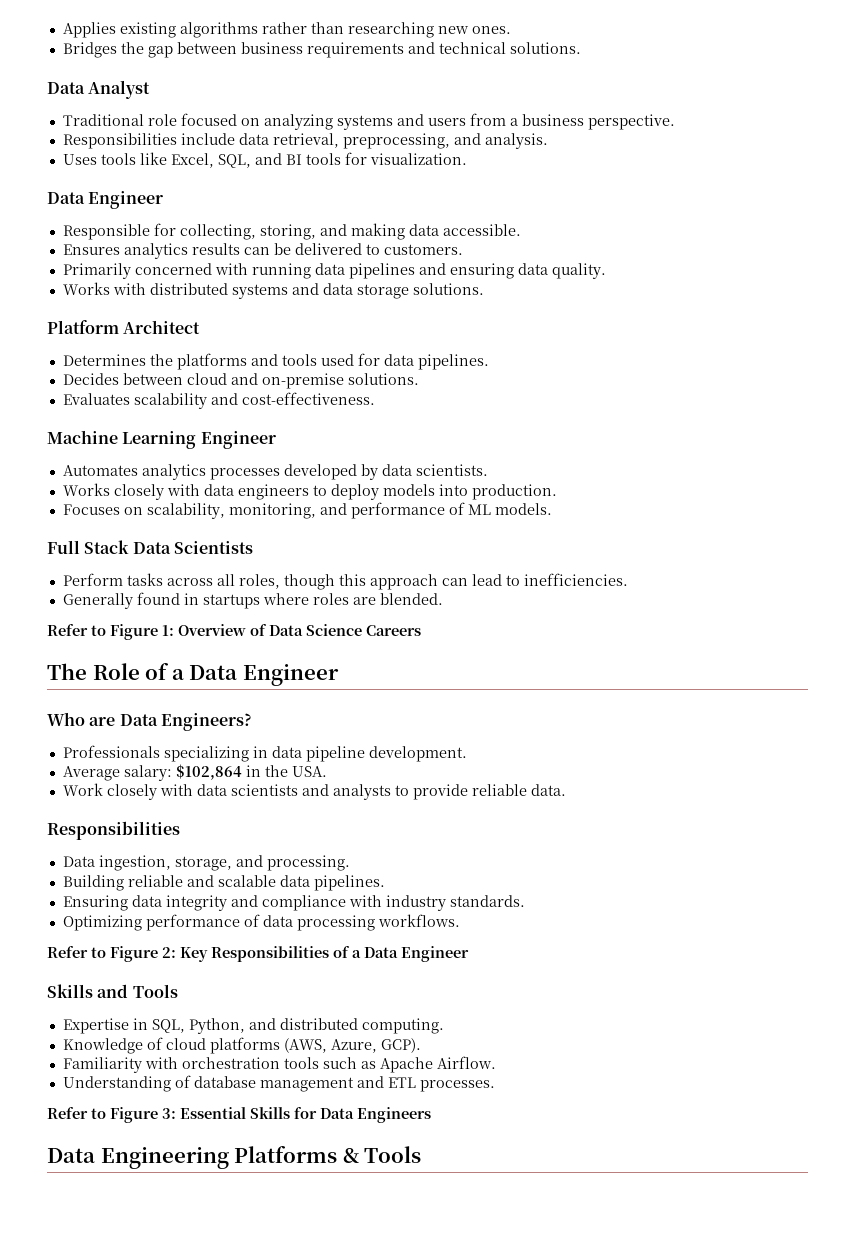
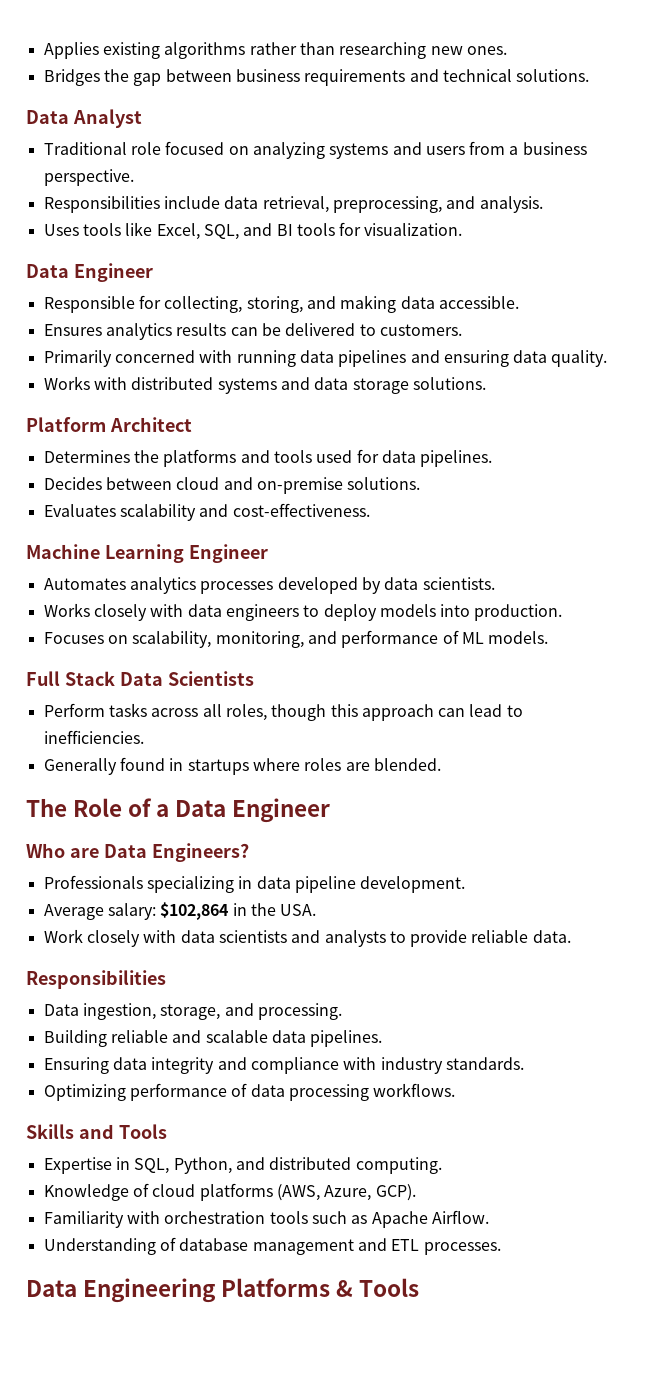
- Refer to Figure 1: Overview of Data Science Careers
- Refer to Figure 2: Key Responsibilities of a Data Engineer
- Refer to Figure 3: Essential Skills for Data Engineers

